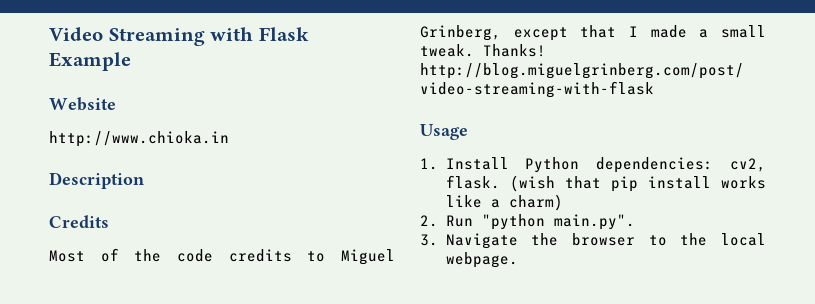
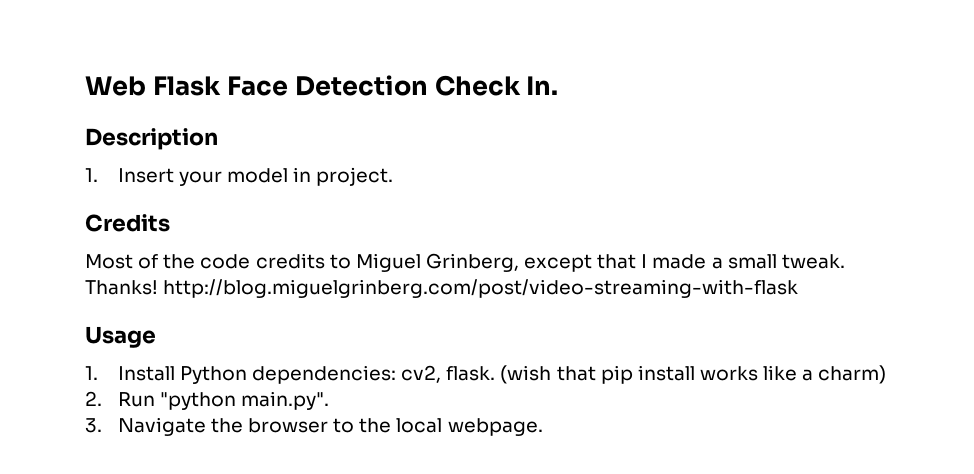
- Video Streaming with Flask Example
- Website
- http://www.chioka.in
+ Web Flask Face Detection Check In.
  Description
+ 1. Insert your model in project.

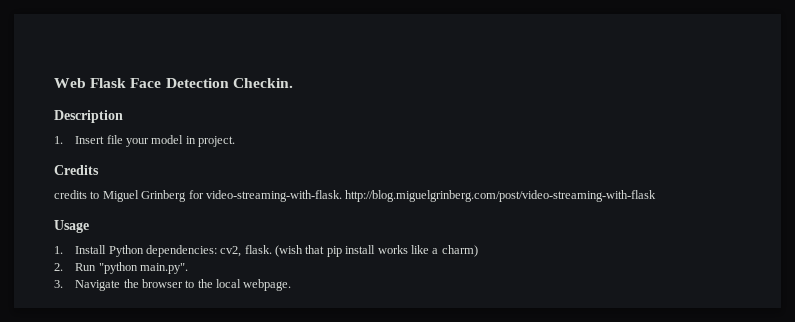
- Web Flask Face Detection Check In.
+ Web Flask Face Detection Checkin.
- 1. Insert your model in project.
+ 1. Insert file your model in project.
- Most of the code credits to Miguel Grinberg, except that I made a small tweak. Thanks! http://blog.miguelgrinberg.com/post/video-streaming-with-flask
+ credits to Miguel Grinberg for video-streaming-with-flask. http://blog.miguelgrinberg.com/post/video-streaming-with-flask

